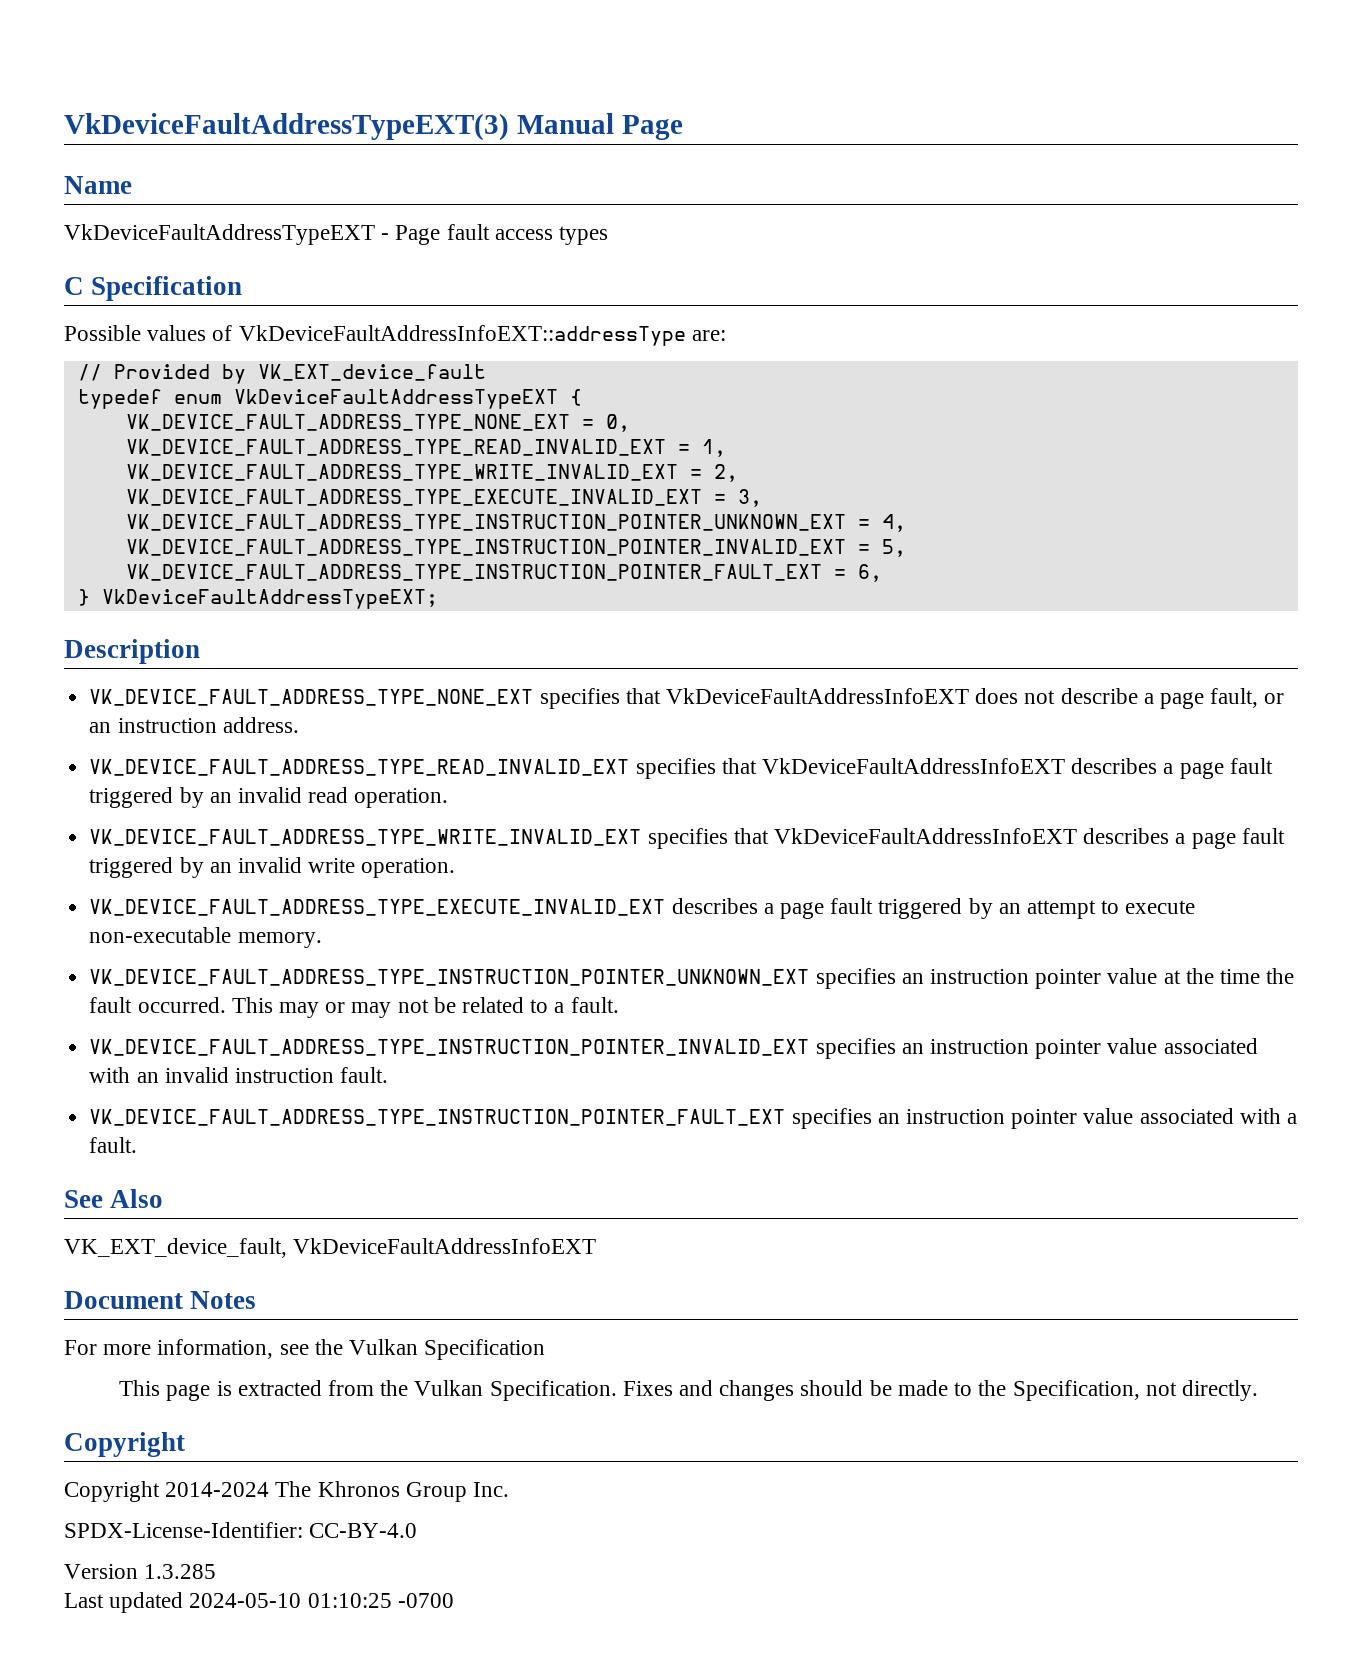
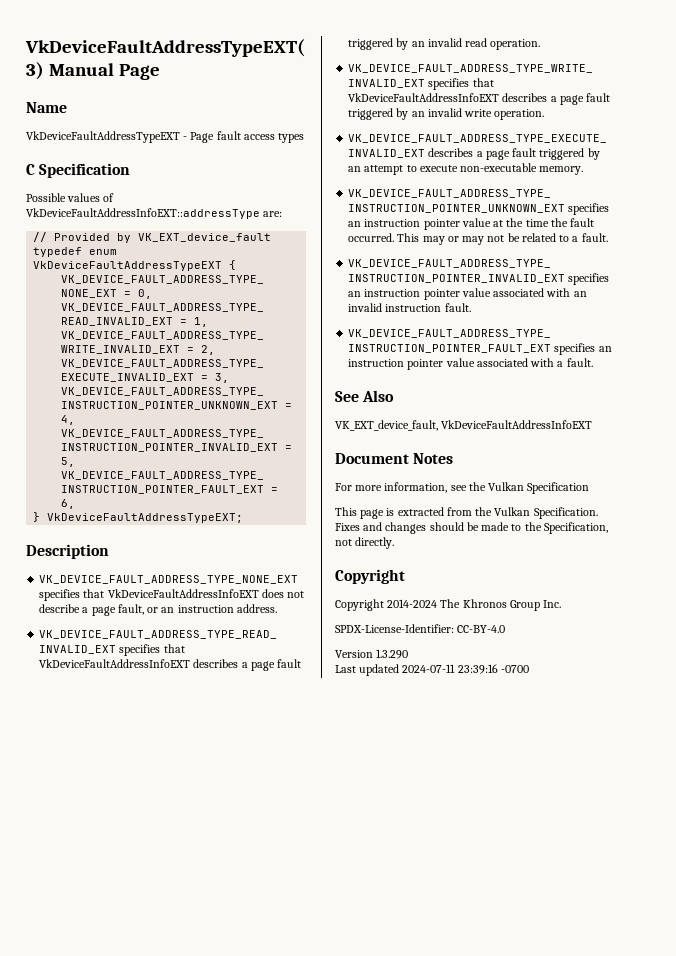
- Version 1.3.285
+ Version 1.3.290
- Last updated 2024-05-10 01:10:25 -0700
+ Last updated 2024-07-11 23:39:16 -0700

